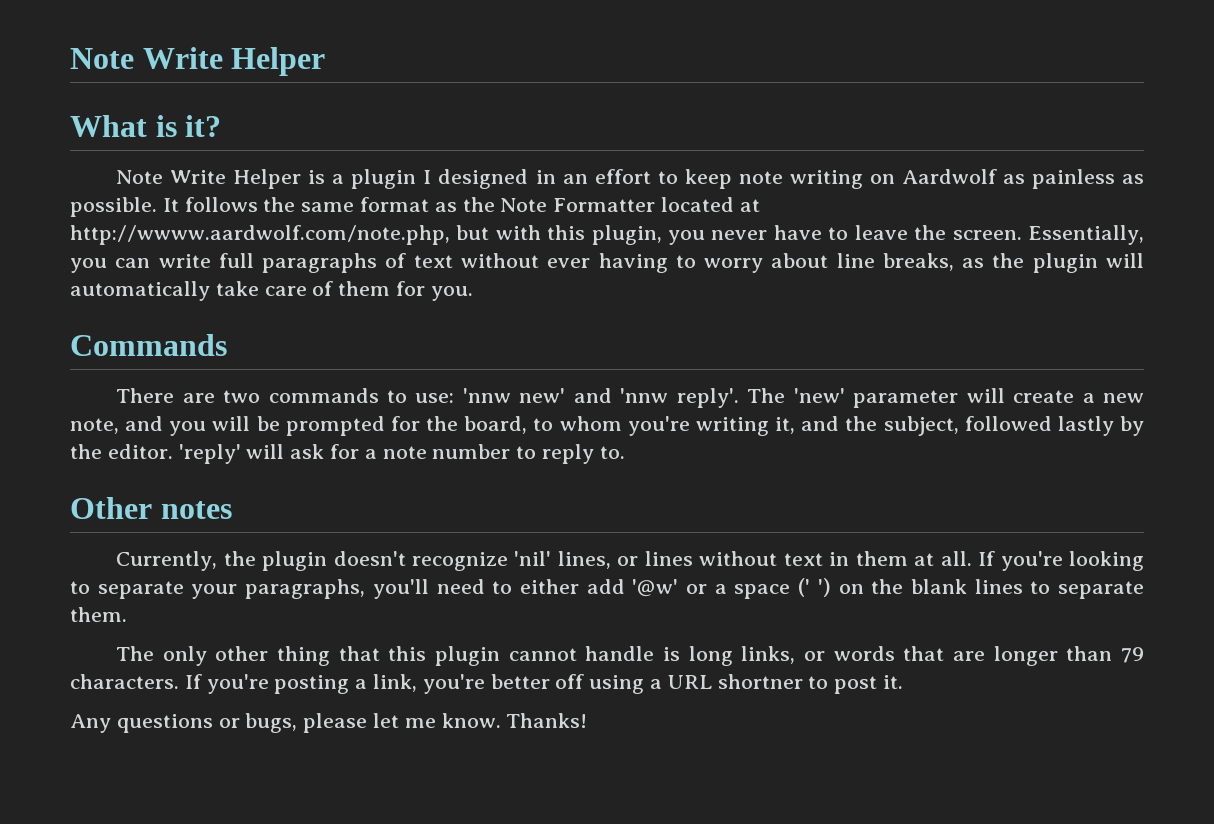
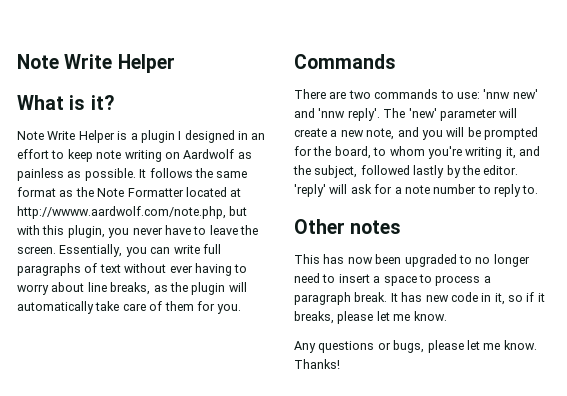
- Currently, the plugin doesn't recognize 'nil' lines, or lines without text in them at all. If you're looking to separate your paragraphs, you'll need to either add '@w' or a space (' ') on the blank lines to separate them.
- The only other thing that this plugin cannot handle is long links, or words that are longer than 79 characters. If you're posting a link, you're better off using a URL shortner to post it.
+ This has now been upgraded to no longer need to insert a space to process a paragraph break. It has new code in it, so if it breaks, please let me know.

